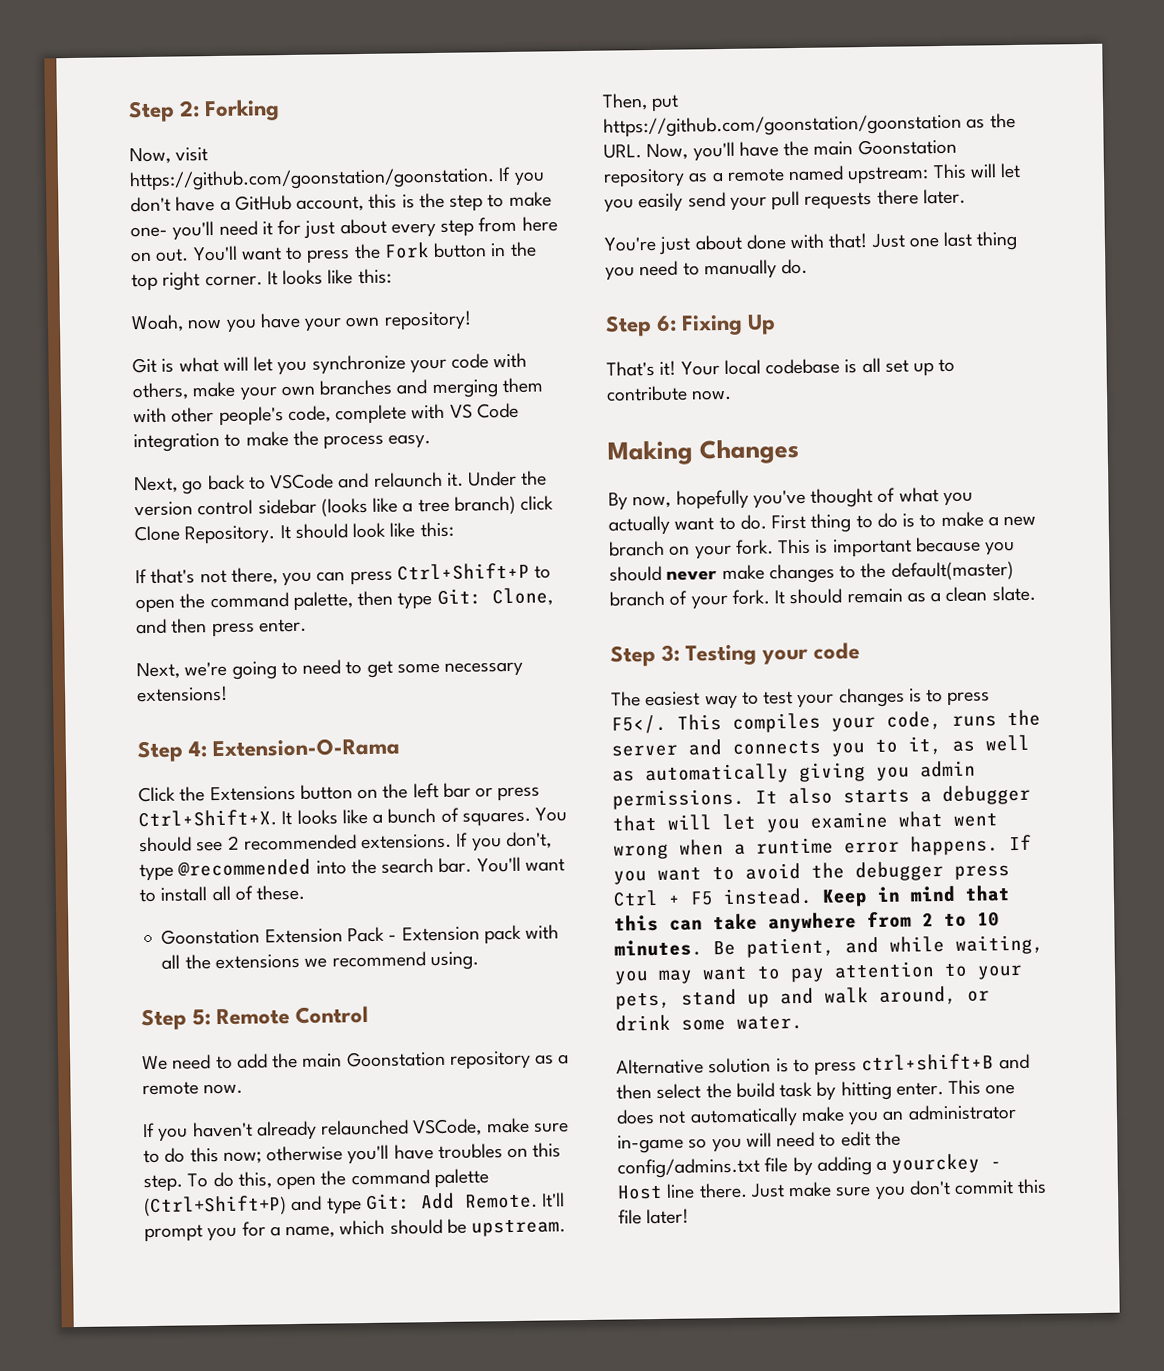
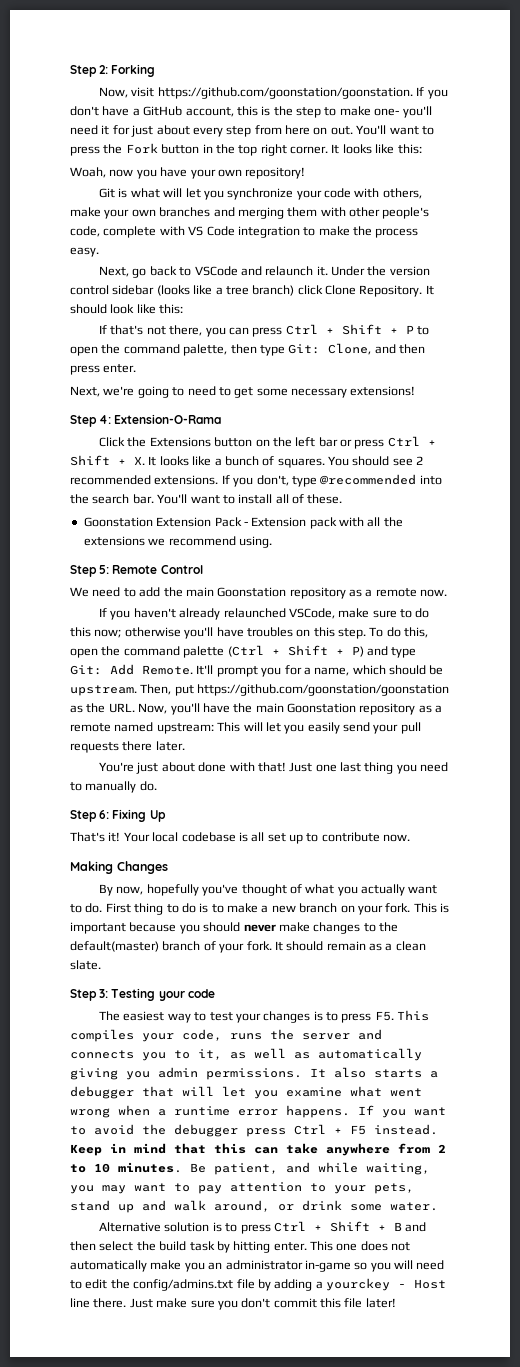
- If that's not there, you can press Ctrl+Shift+P to open the command palette, then type Git: Clone, and then press enter.
+ If that's not there, you can press Ctrl + Shift + P to open the command palette, then type Git: Clone, and then press enter.
- Click the Extensions button on the left bar or press Ctrl+Shift+X. It looks like a bunch of squares.
+ Click the Extensions button on the left bar or press Ctrl + Shift + X. It looks like a bunch of squares.
- To do this, open the command palette (Ctrl+Shift+P) and type Git: Add Remote.
+ To do this, open the command palette (Ctrl + Shift + P) and type Git: Add Remote.
- The easiest way to test your changes is to press F5</. This compiles your code, runs the server and connects you to it, as well as automatically giving you admin permissions.
+ The easiest way to test your changes is to press F5. This compiles your code, runs the server and connects you to it, as well as automatically giving you admin permissions.
- Alternative solution is to press ctrl+shift+B and then select the build task by hitting enter.
+ Alternative solution is to press Ctrl + Shift + B and then select the build task by hitting enter.

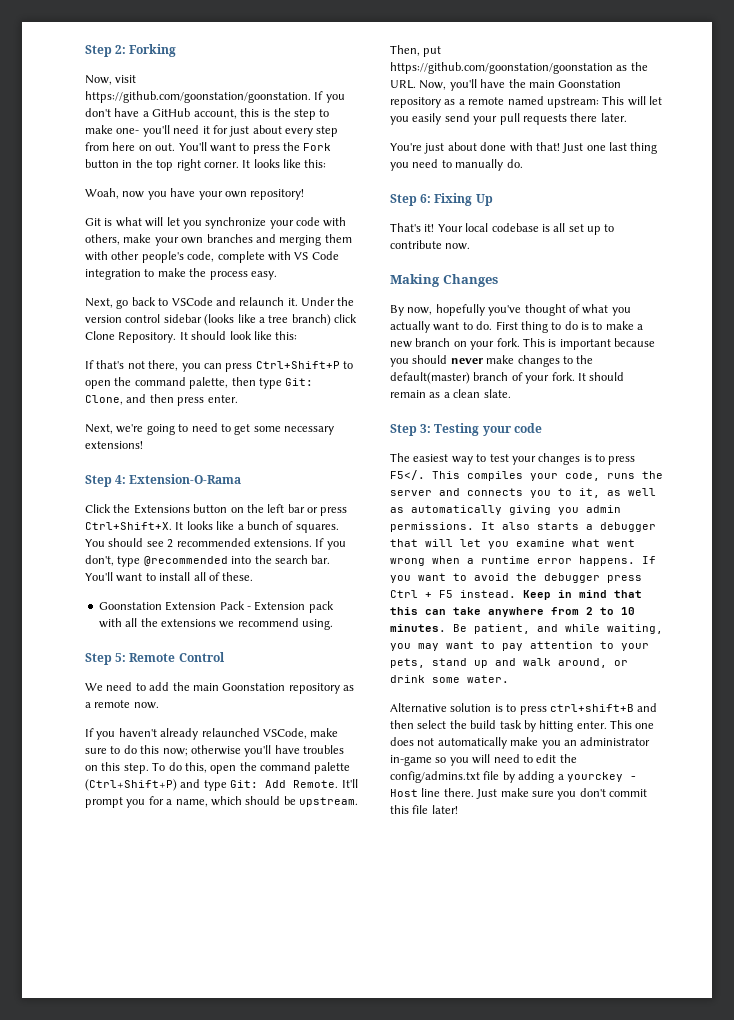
- If that's not there, you can press Ctrl + Shift + P to open the command palette, then type Git: Clone, and then press enter.
+ If that's not there, you can press Ctrl+Shift+P to open the command palette, then type Git: Clone, and then press enter.
- Click the Extensions button on the left bar or press Ctrl + Shift + X. It looks like a bunch of squares.
+ Click the Extensions button on the left bar or press Ctrl+Shift+X. It looks like a bunch of squares.
- To do this, open the command palette (Ctrl + Shift + P) and type Git: Add Remote.
+ To do this, open the command palette (Ctrl+Shift+P) and type Git: Add Remote.
- The easiest way to test your changes is to press F5. This compiles your code, runs the server and connects you to it, as well as automatically giving you admin permissions.
+ The easiest way to test your changes is to press F5</. This compiles your code, runs the server and connects you to it, as well as automatically giving you admin permissions.
- Alternative solution is to press Ctrl + Shift + B and then select the build task by hitting enter.
+ Alternative solution is to press ctrl+shift+B and then select the build task by hitting enter.

